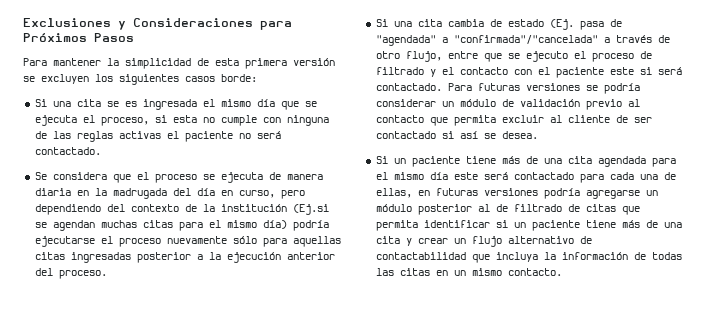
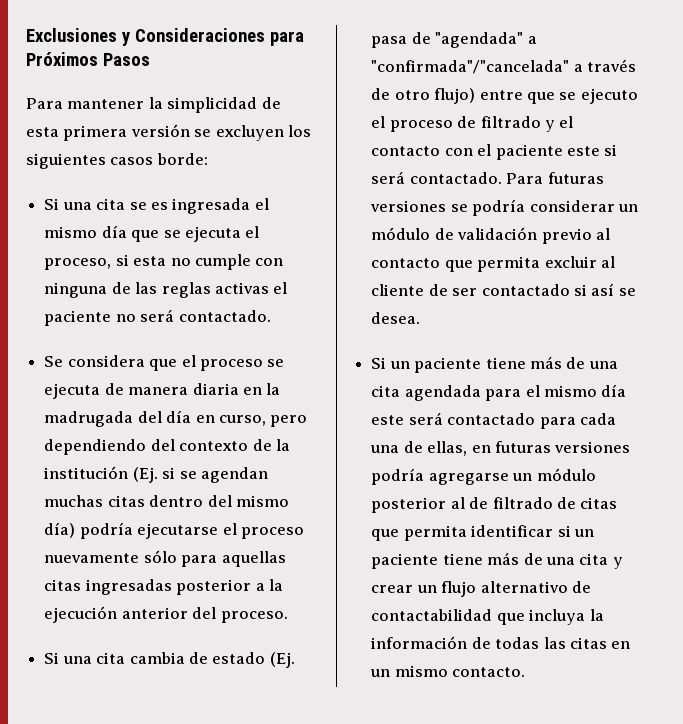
- Se considera que el proceso se ejecuta de manera diaria en la madrugada del día en curso, pero dependiendo del contexto de la institución (Ej.si se agendan muchas citas para el mismo día) podría ejecutarse el proceso nuevamente sólo para aquellas citas ingresadas posterior a la ejecución anterior del proceso.
+ Se considera que el proceso se ejecuta de manera diaria en la madrugada del día en curso, pero dependiendo del contexto de la institución (Ej. si se agendan muchas citas dentro del mismo día) podría ejecutarse el proceso nuevamente sólo para aquellas citas ingresadas posterior a la ejecución anterior del proceso.
- Si una cita cambia de estado (Ej. pasa de "agendada" a "confirmada"/"cancelada" a través de otro flujo, entre que se ejecuto el proceso de filtrado y el contacto con el paciente este si será contactado.
+ Si una cita cambia de estado (Ej. pasa de "agendada" a "confirmada"/"cancelada" a través de otro flujo) entre que se ejecuto el proceso de filtrado y el contacto con el paciente este si será contactado.

